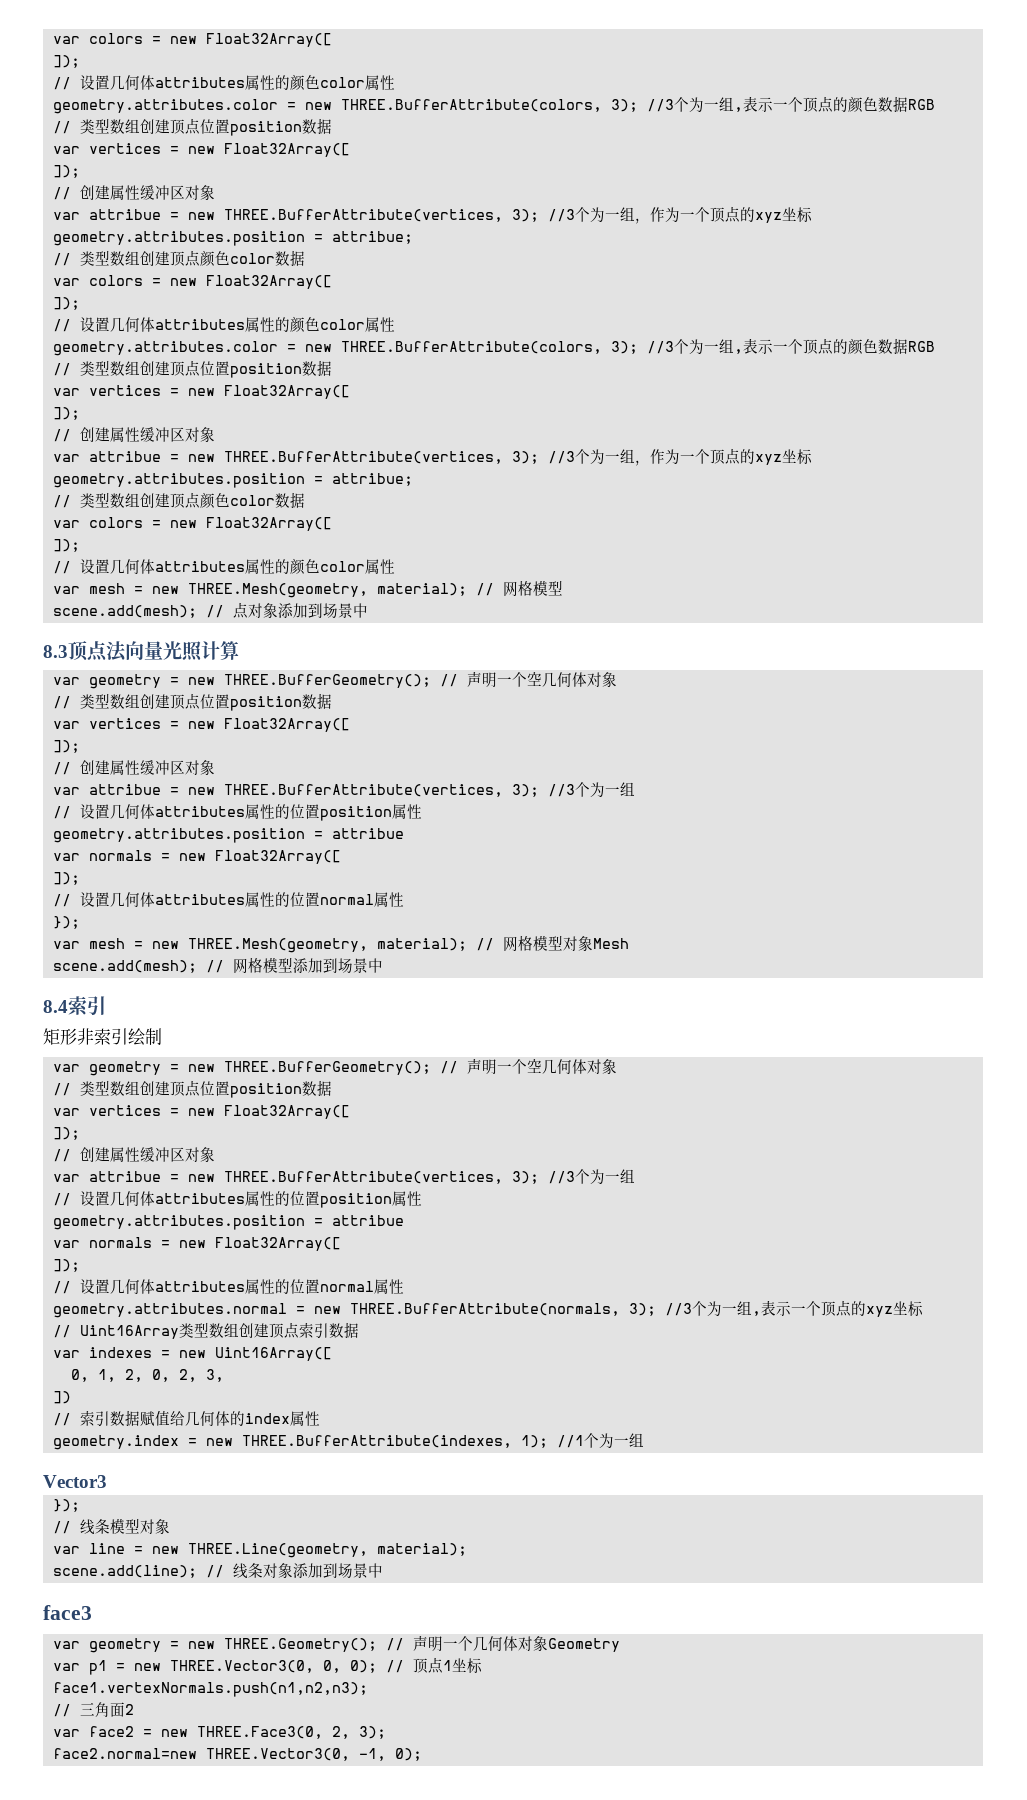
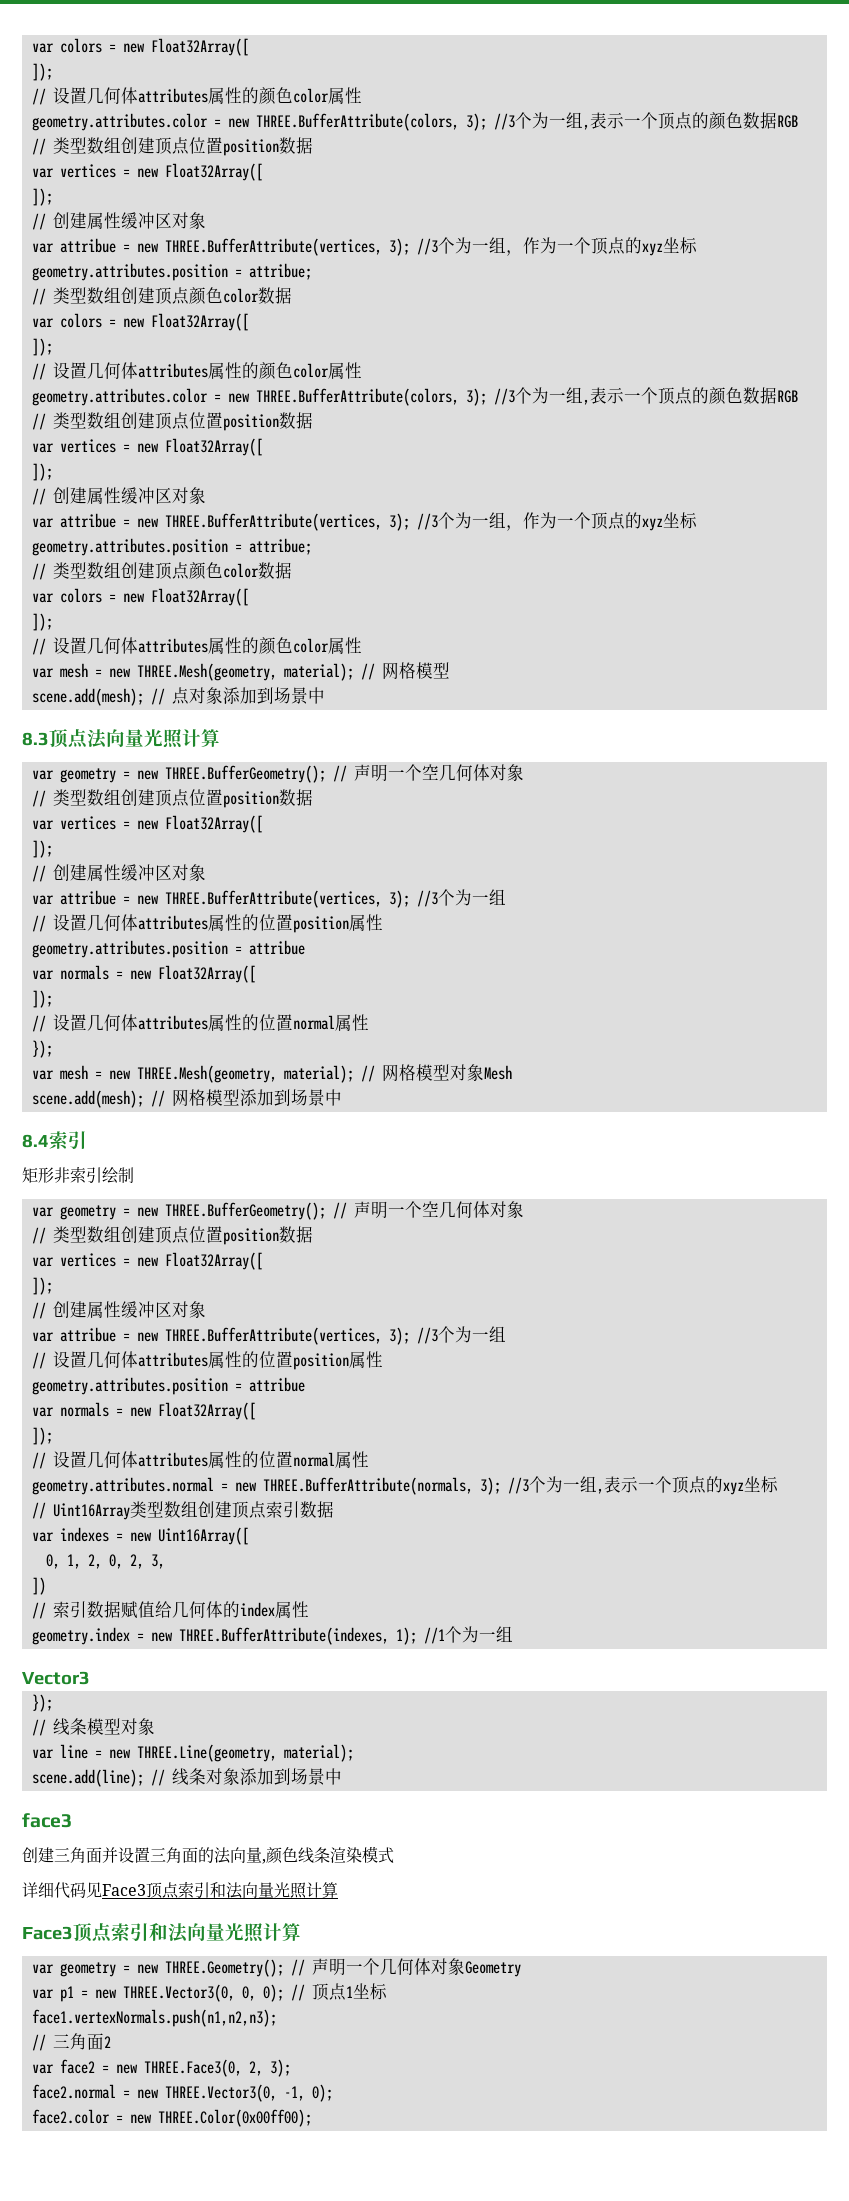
+ 创建三角面并设置三角面的法向量,颜色线条渲染模式
+ 详细代码见Face3顶点索引和法向量光照计算
+ Face3顶点索引和法向量光照计算
- face2.normal=new THREE.Vector3(0, -1, 0);
+ face2.normal = new THREE.Vector3(0, -1, 0);
+ face2.color = new THREE.Color(0x00ff00);

